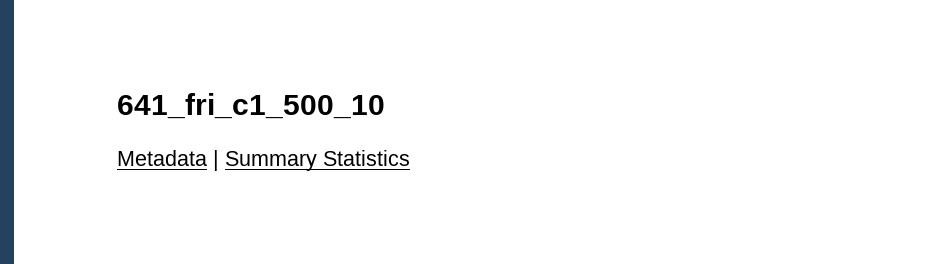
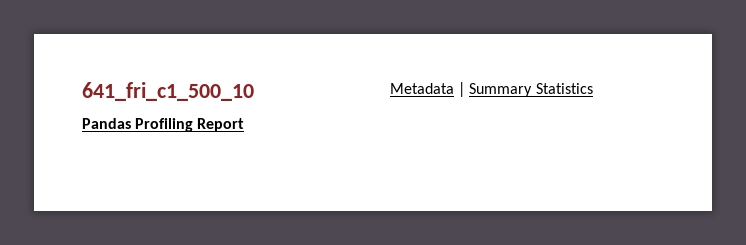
+ Pandas Profiling Report

